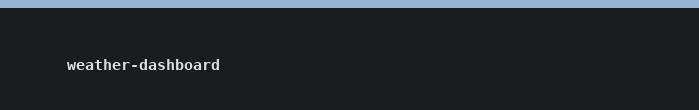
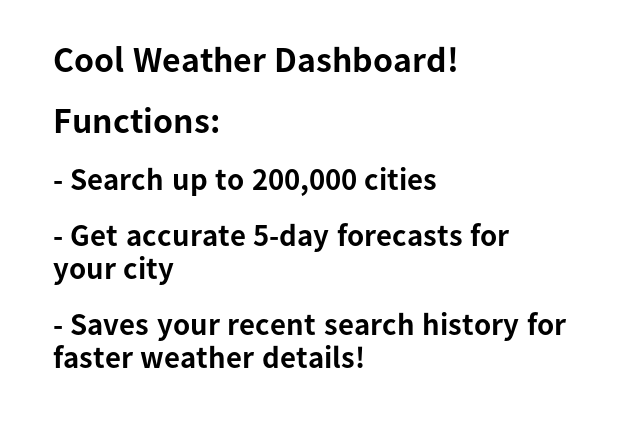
- weather-dashboard
+ Cool Weather Dashboard!
+ Functions:
+ - Search up to 200,000 cities
+ - Get accurate 5-day forecasts for your city
+ - Saves your recent search history for faster weather details!

